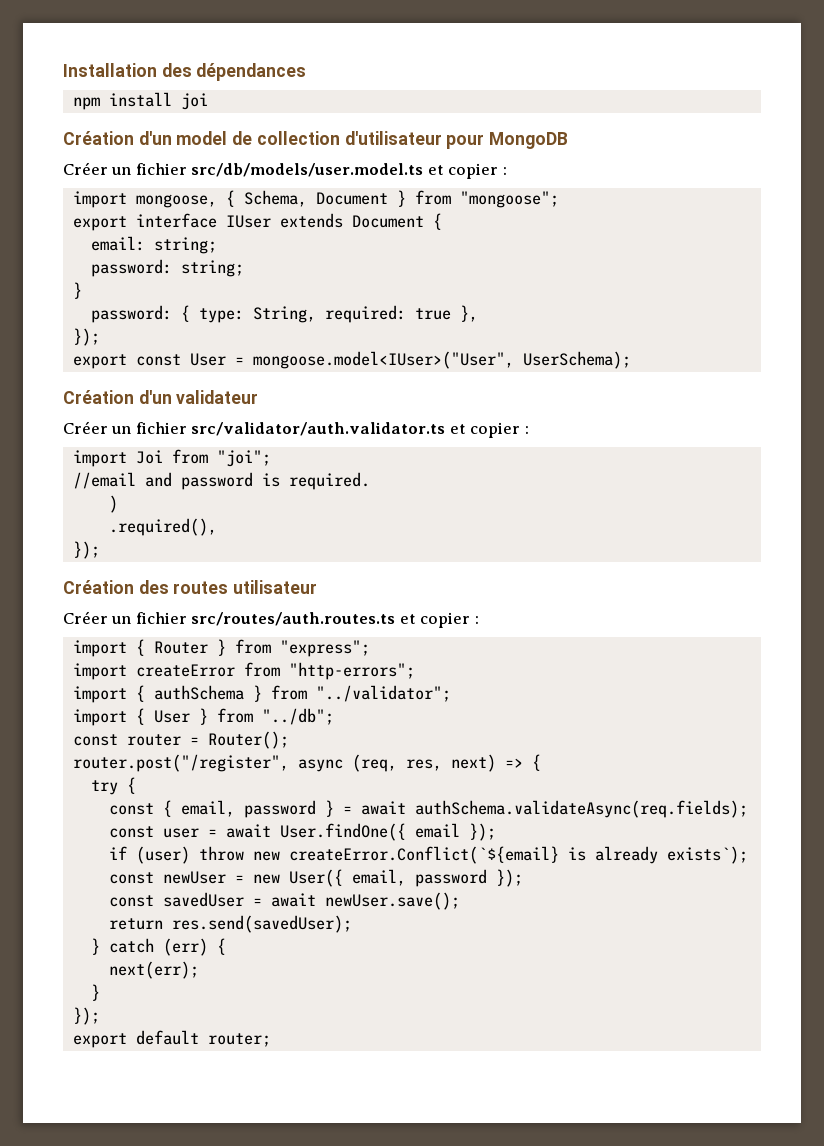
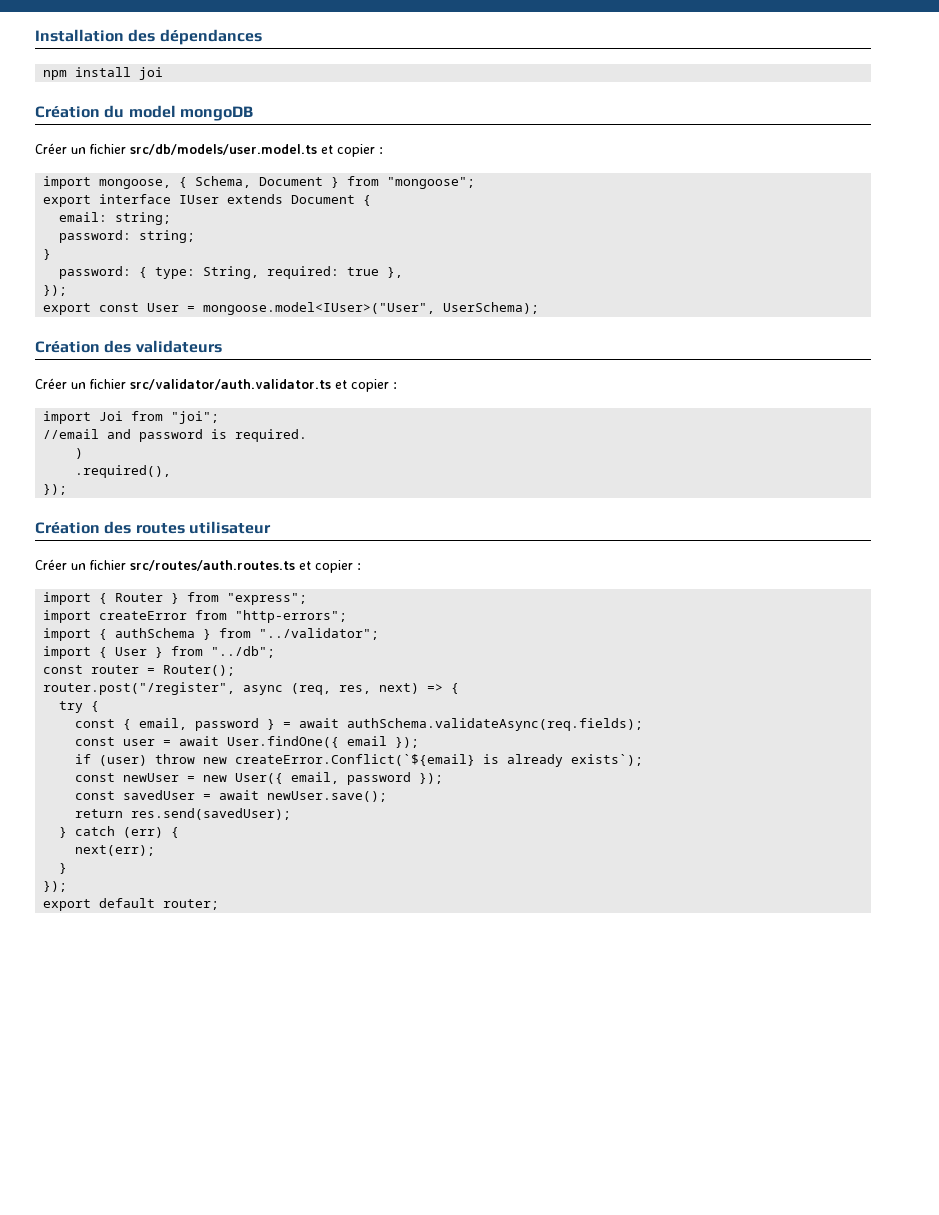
- Création d'un model de collection d'utilisateur pour MongoDB
+ Création du model mongoDB
- Création d'un validateur
+ Création des validateurs

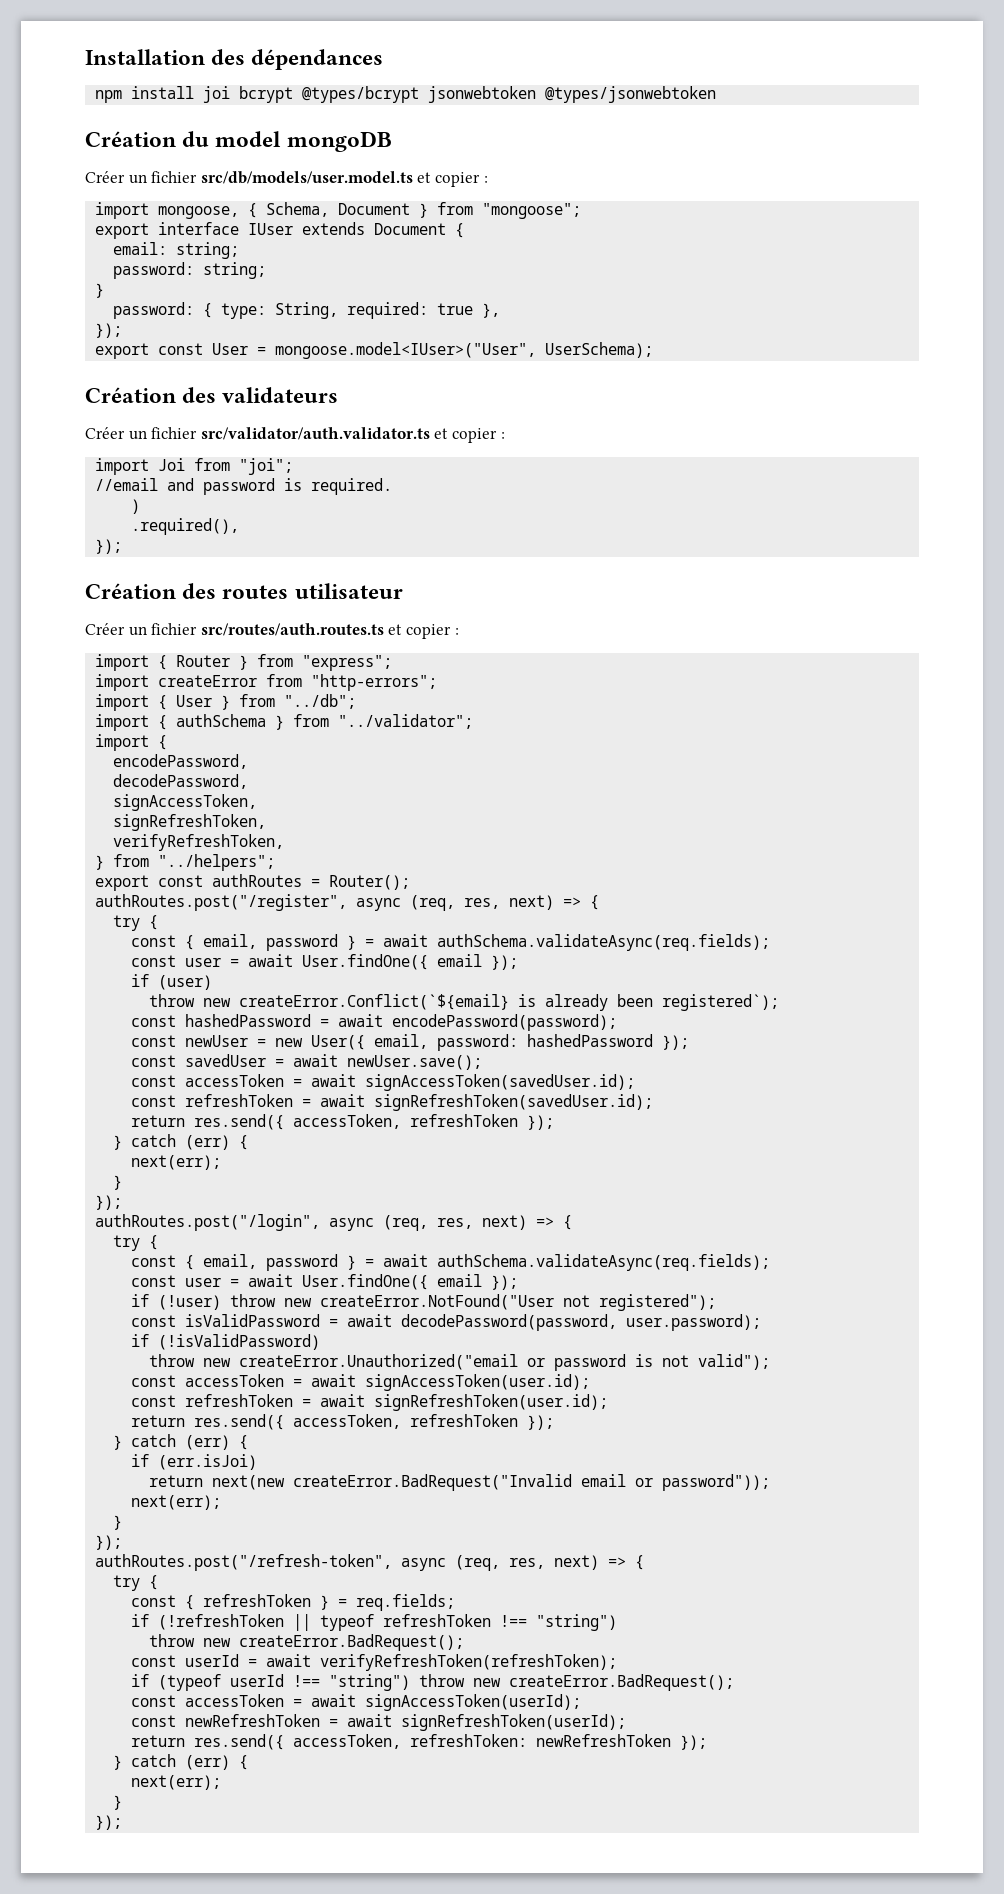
- npm install joi
+ npm install joi bcrypt @types/bcrypt jsonwebtoken @types/jsonwebtoken
+ import { User } from "../db";
  import { authSchema } from "../validator";
- import { User } from "../db";
- const router = Router();
+ import {
+ encodePassword,
+ decodePassword,
+ signAccessToken,
+ signRefreshToken,
+ verifyRefreshToken,
+ } from "../helpers";
+ export const authRoutes = Router();
- router.post("/register", async (req, res, next) => {
+ authRoutes.post("/register", async (req, res, next) => {
- if (user) throw new createError.Conflict(`${email} is already exists`);
+ if (user)
+ throw new createError.Conflict(`${email} is already been registered`);
+ const hashedPassword = await encodePassword(password);
- const newUser = new User({ email, password });
+ const newUser = new User({ email, password: hashedPassword });
- return res.send(savedUser);
+ const accessToken = await signAccessToken(savedUser.id);
+ const refreshToken = await signRefreshToken(savedUser.id);
+ return res.send({ accessToken, refreshToken });
- export default router;
+ authRoutes.post("/login", async (req, res, next) => {
+ try {
+ const { email, password } = await authSchema.validateAsync(req.fields);
+ const user = await User.findOne({ email });
+ if (!user) throw new createError.NotFound("User not registered");
+ const isValidPassword = await decodePassword(password, user.password);
+ if (!isValidPassword)
+ throw new createError.Unauthorized("email or password is not valid");
+ const accessToken = await signAccessToken(user.id);
+ const refreshToken = await signRefreshToken(user.id);
+ return res.send({ accessToken, refreshToken });
+ } catch (err) {
+ if (err.isJoi)
+ return next(new createError.BadRequest("Invalid email or password"));
+ next(err);
+ }
+ });
+ authRoutes.post("/refresh-token", async (req, res, next) => {
+ try {
+ const { refreshToken } = req.fields;
+ if (!refreshToken || typeof refreshToken !== "string")
+ throw new createError.BadRequest();
+ const userId = await verifyRefreshToken(refreshToken);
+ if (typeof userId !== "string") throw new createError.BadRequest();
+ const accessToken = await signAccessToken(userId);
+ const newRefreshToken = await signRefreshToken(userId);
+ return res.send({ accessToken, refreshToken: newRefreshToken });
+ } catch (err) {
+ next(err);
+ }
+ });

